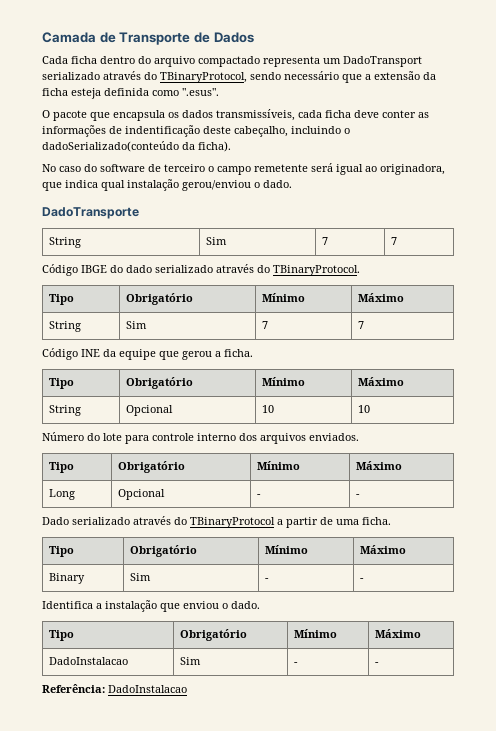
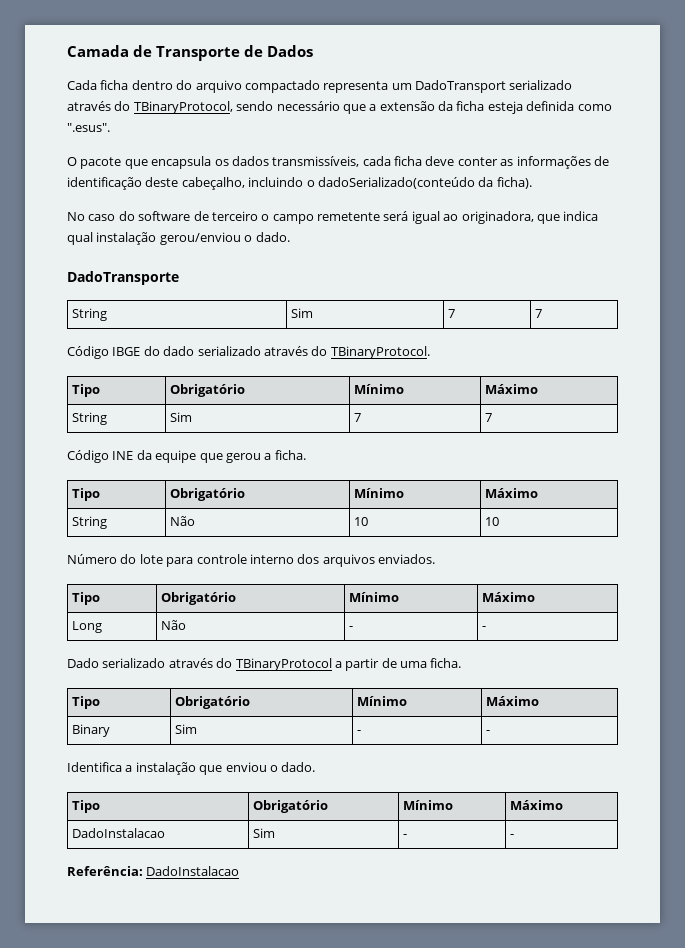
- O pacote que encapsula os dados transmissíveis, cada ficha deve conter as informações de indentificação deste cabeçalho, incluindo o dadoSerializado(conteúdo da ficha).
+ O pacote que encapsula os dados transmissíveis, cada ficha deve conter as informações de identificação deste cabeçalho, incluindo o dadoSerializado(conteúdo da ficha).
- String | Opcional | 10 | 10
+ String | Não | 10 | 10
- Long | Opcional | - | -
+ Long | Não | - | -

